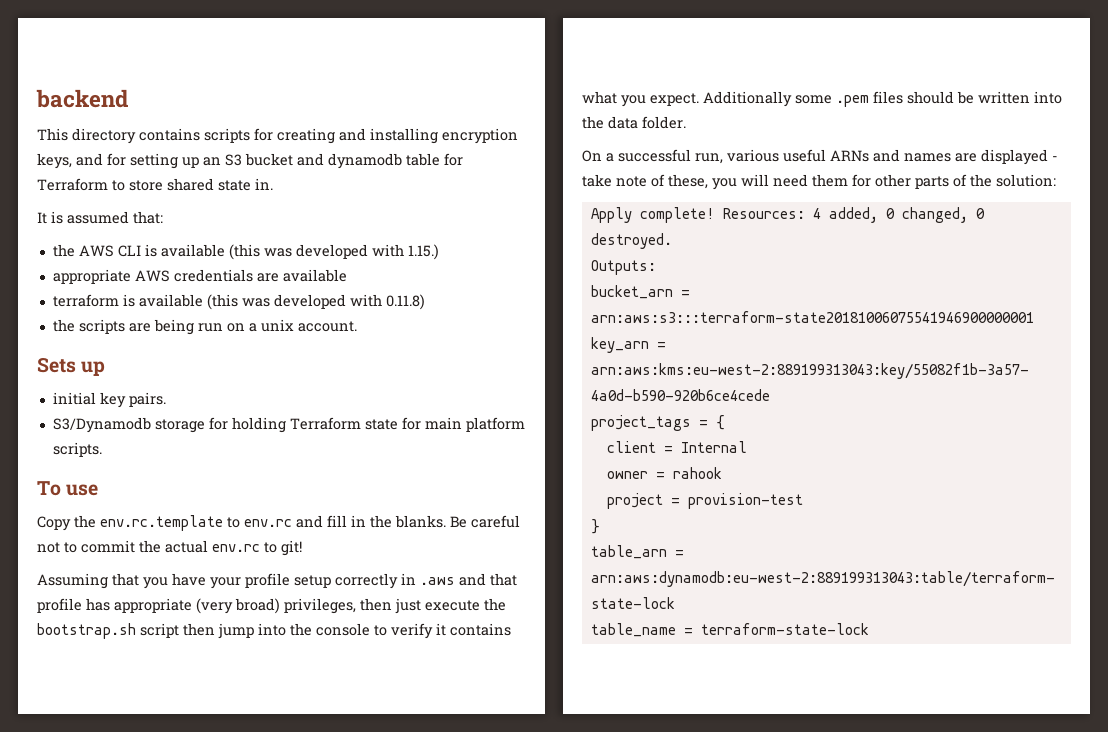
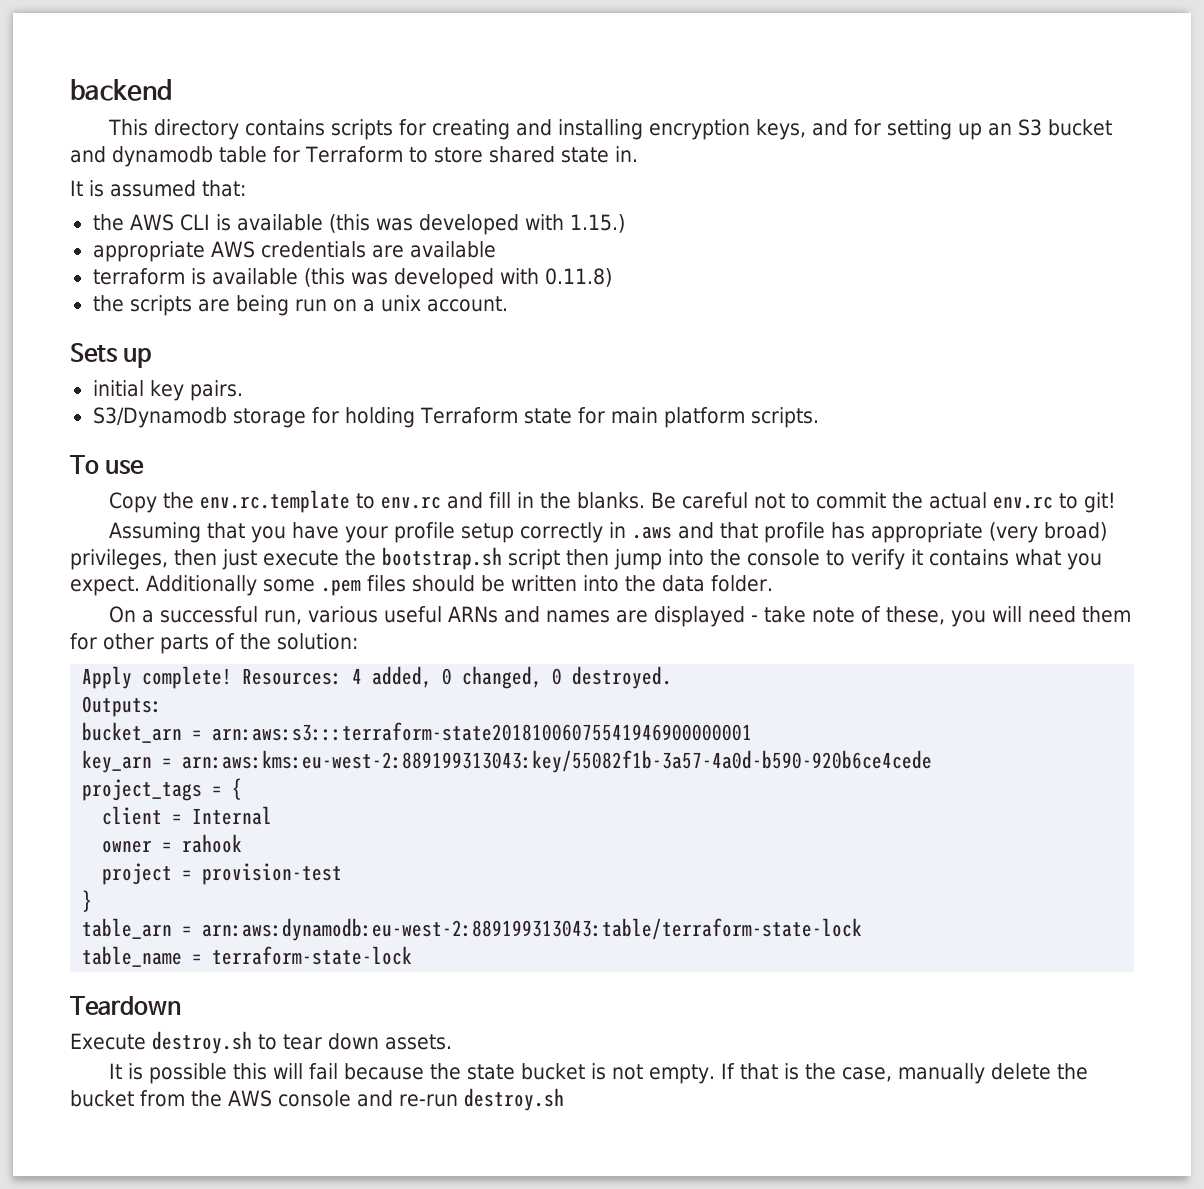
+ Teardown
+ Execute destroy.sh to tear down assets.
+ It is possible this will fail because the state bucket is not empty. If that is the case, manually delete the bucket from the AWS console and re-run destroy.sh

